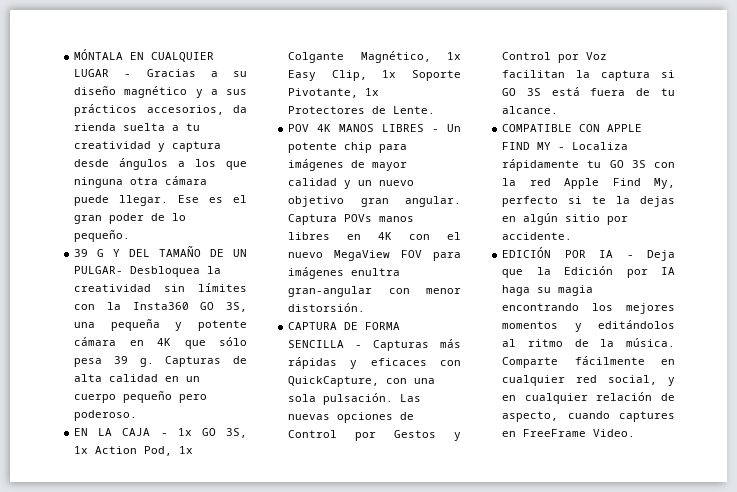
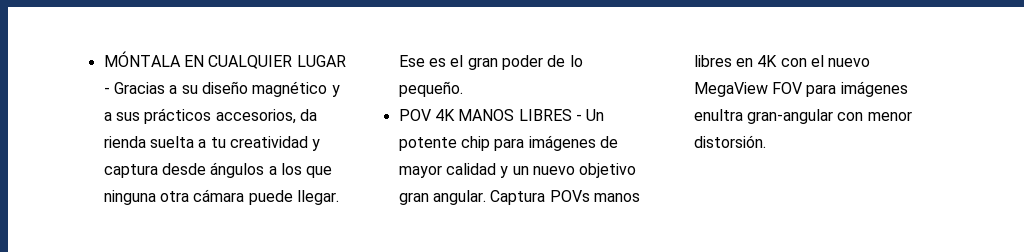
- 39 G Y DEL TAMAÑO DE UN PULGAR- Desbloquea la creatividad sin límites con la Insta360 GO 3S, una pequeña y potente cámara en 4K que sólo pesa 39 g. Capturas de alta calidad en un cuerpo pequeño pero poderoso.
- EN LA CAJA - 1x GO 3S, 1x Action Pod, 1x Colgante Magnético, 1x Easy Clip, 1x Soporte Pivotante, 1x Protectores de Lente.
- CAPTURA DE FORMA SENCILLA - Capturas más rápidas y eficaces con QuickCapture, con una sola pulsación. Las nuevas opciones de Control por Gestos y Control por Voz facilitan la captura si GO 3S está fuera de tu alcance.
- COMPATIBLE CON APPLE FIND MY - Localiza rápidamente tu GO 3S con la red Apple Find My, perfecto si te la dejas en algún sitio por accidente.
- EDICIÓN POR IA - Deja que la Edición por IA haga su magia encontrando los mejores momentos y editándolos al ritmo de la música. Comparte fácilmente en cualquier red social, y en cualquier relación de aspecto, cuando captures en FreeFrame Video.

